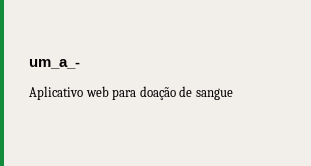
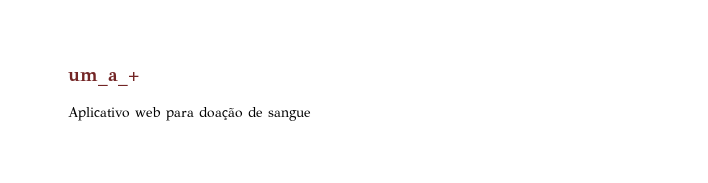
- um_a_-
+ um_a_+

